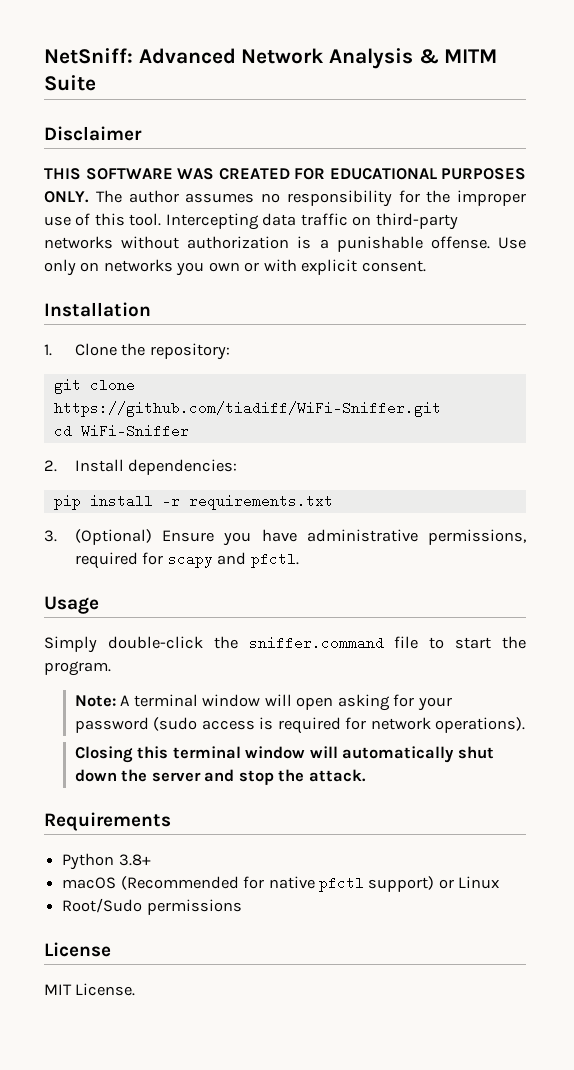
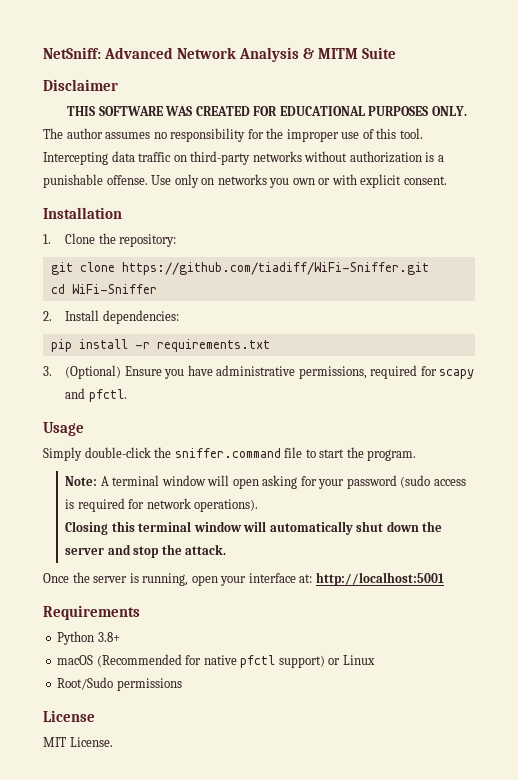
+ Once the server is running, open your interface at: http://localhost:5001

